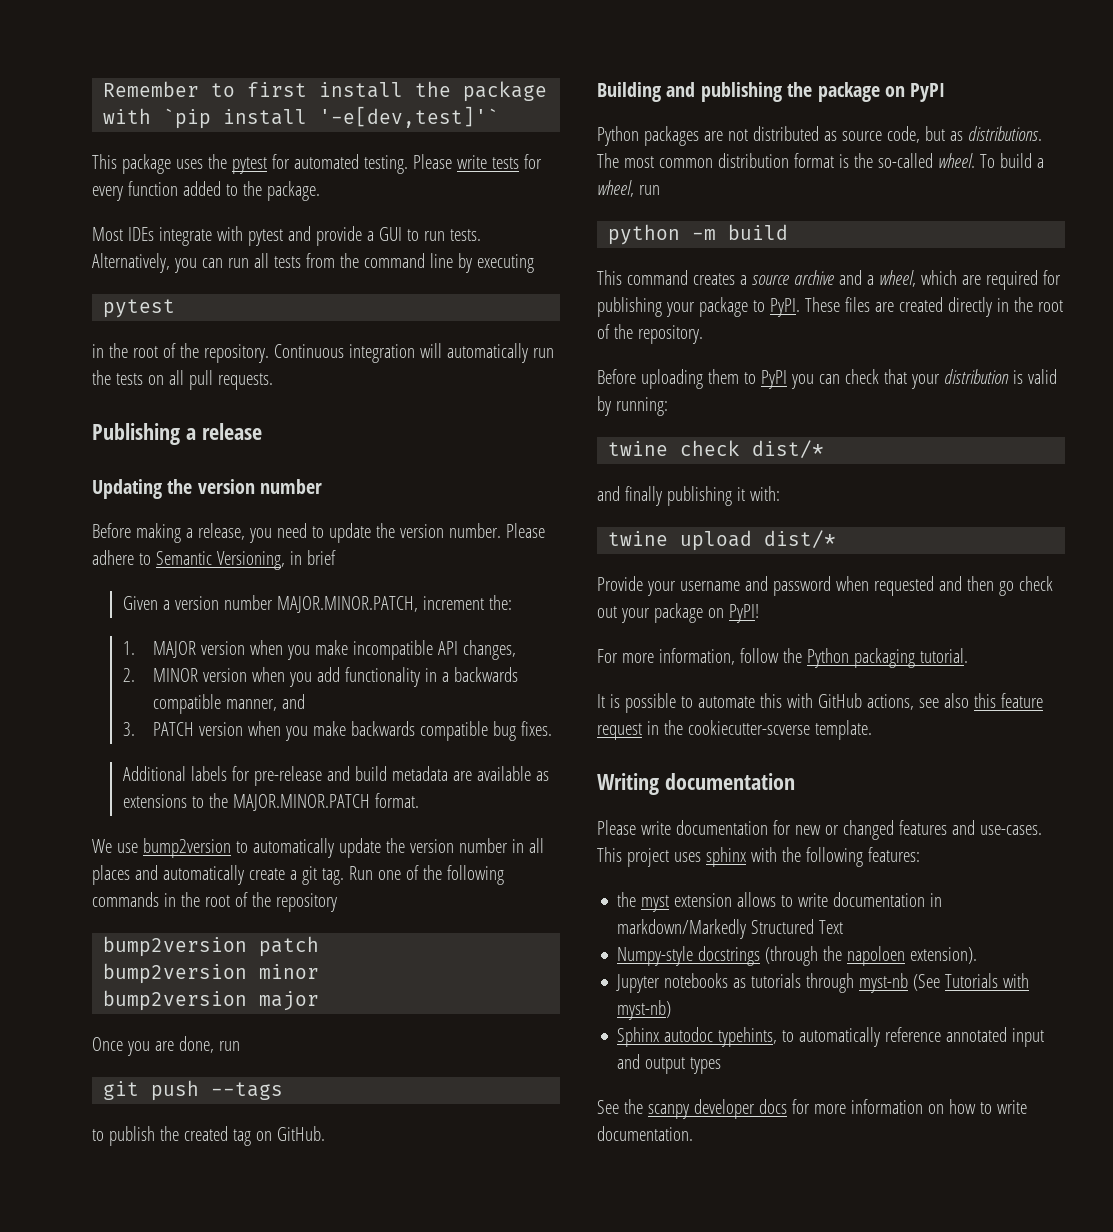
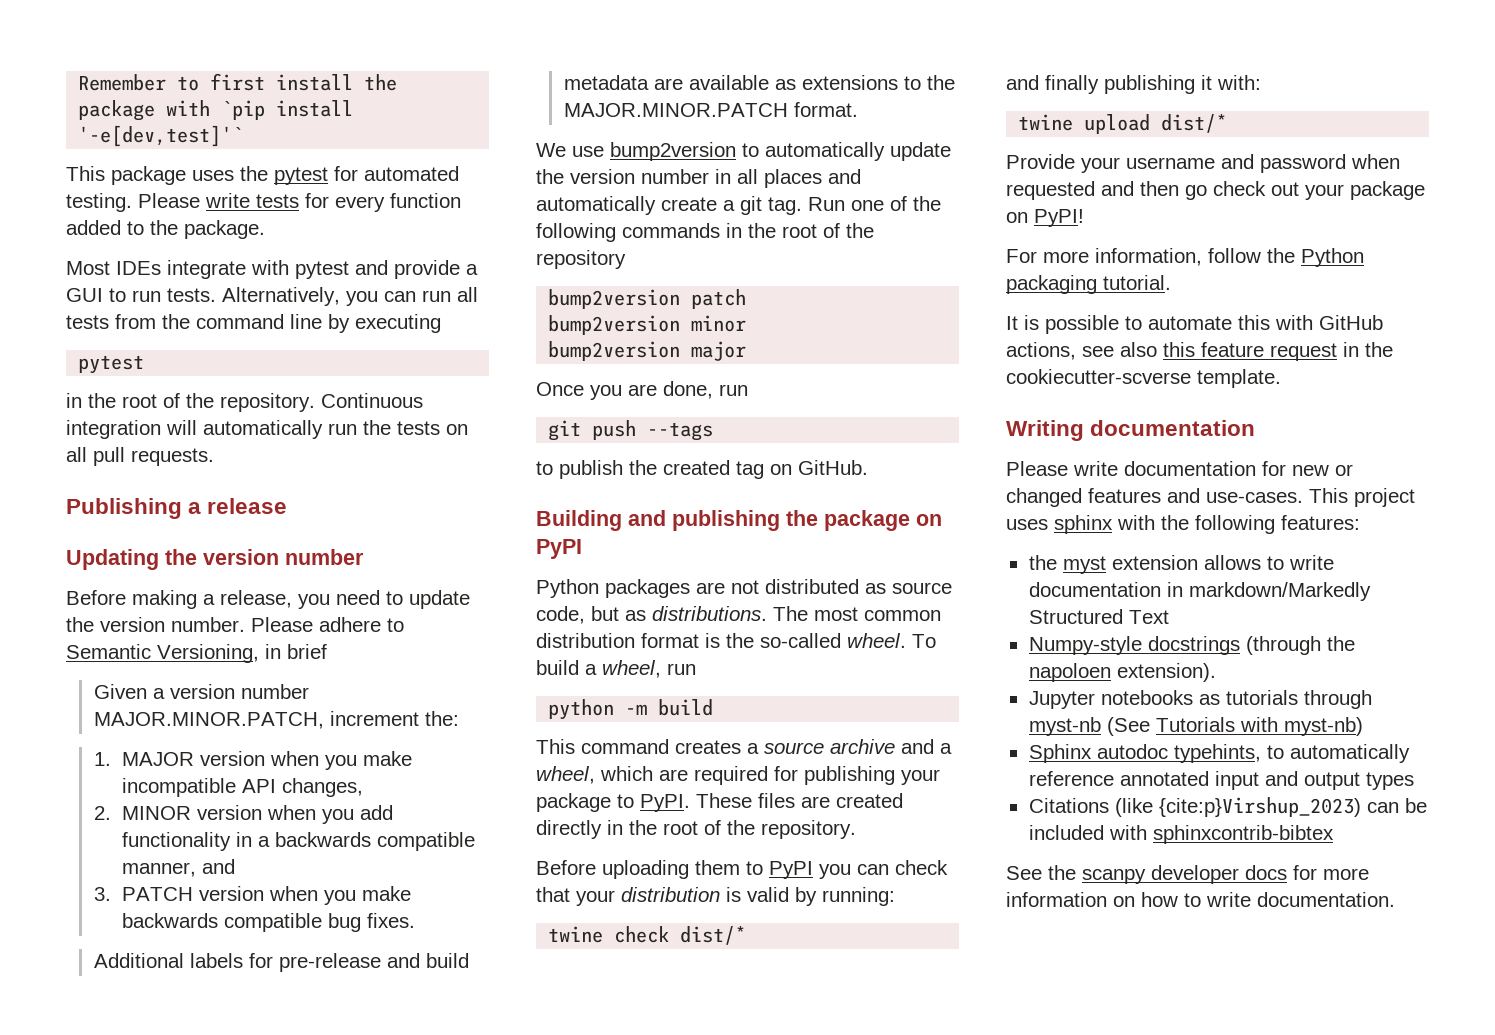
+ Citations (like {cite:p}Virshup_2023) can be included with sphinxcontrib-bibtex

